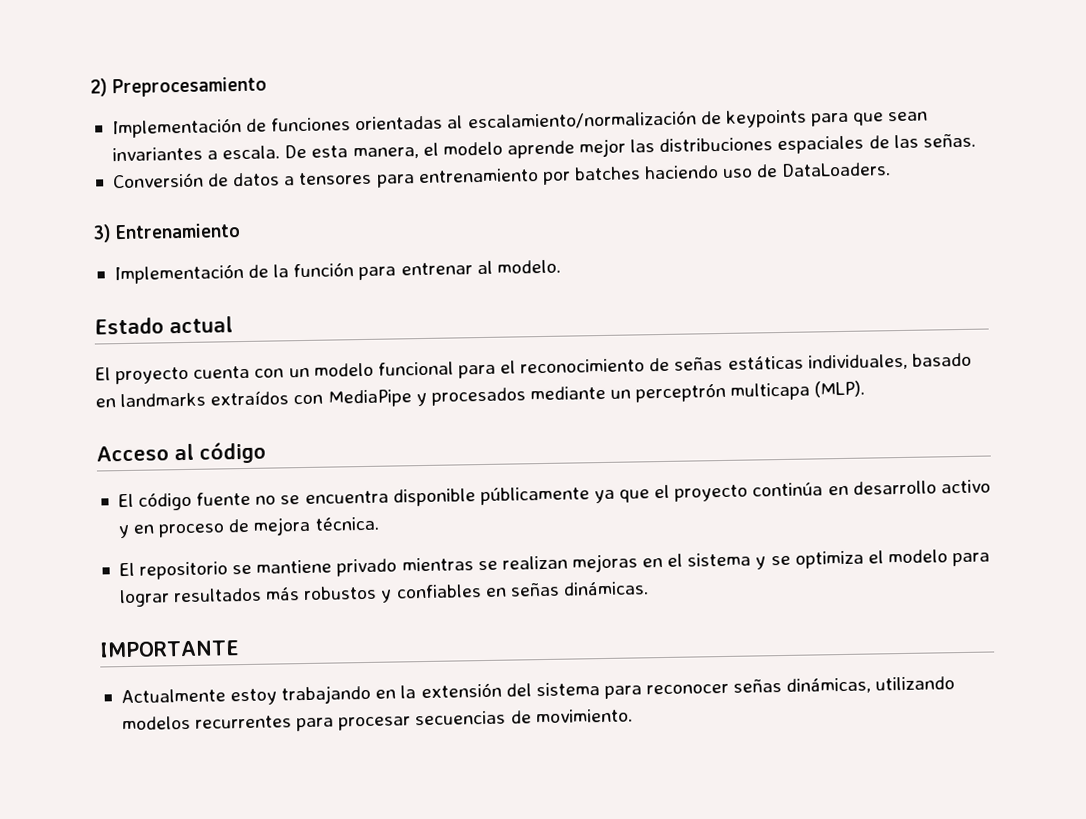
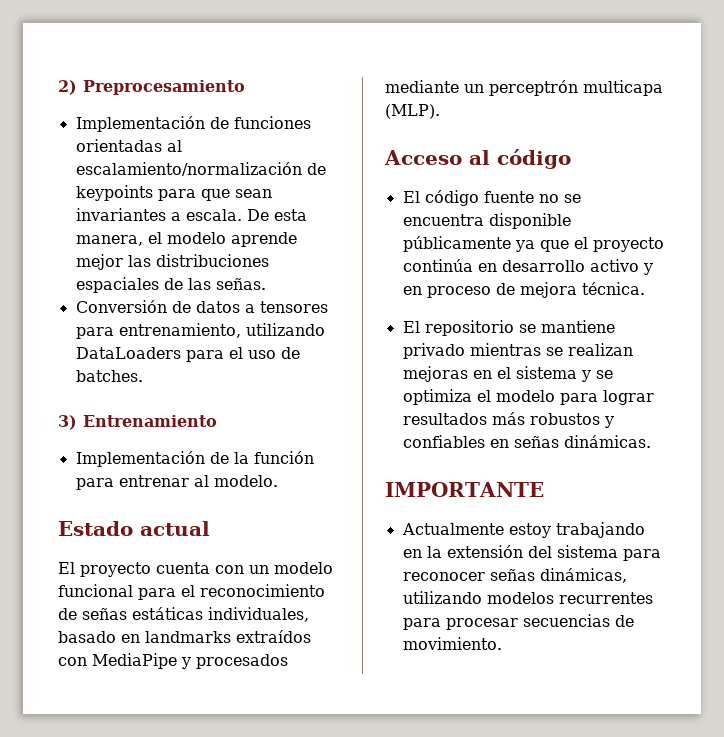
- Conversión de datos a tensores para entrenamiento por batches haciendo uso de DataLoaders.
+ Conversión de datos a tensores para entrenamiento, utilizando DataLoaders para el uso de batches.

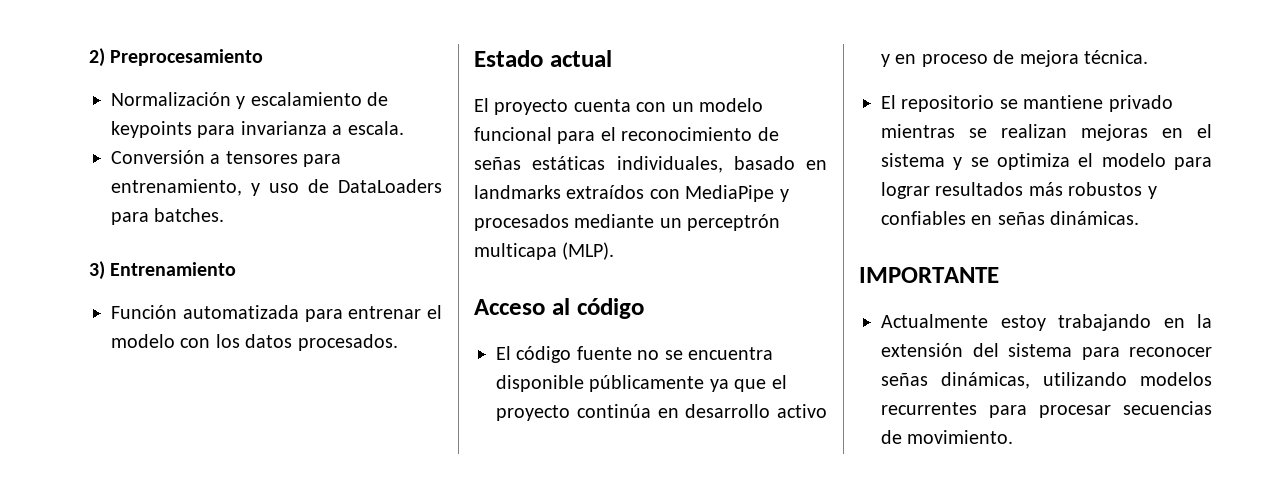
- Implementación de funciones orientadas al escalamiento/normalización de keypoints para que sean invariantes a escala. De esta manera, el modelo aprende mejor las distribuciones espaciales de las señas.
+ Normalización y escalamiento de keypoints para invarianza a escala.
- Conversión de datos a tensores para entrenamiento, utilizando DataLoaders para el uso de batches.
+ Conversión a tensores para entrenamiento, y uso de DataLoaders para batches.
  3) Entrenamiento
- Implementación de la función para entrenar al modelo.
+ Función automatizada para entrenar el modelo con los datos procesados.

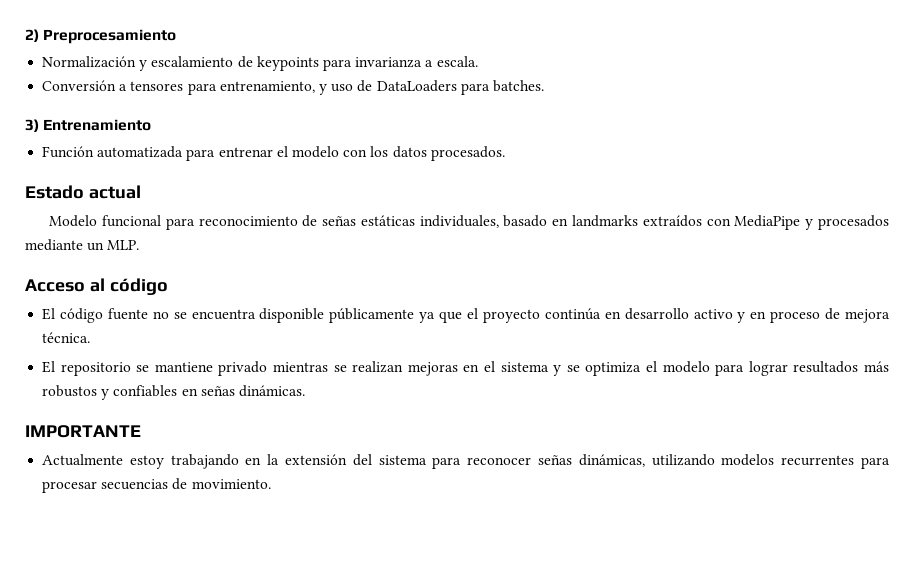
- El proyecto cuenta con un modelo funcional para el reconocimiento de señas estáticas individuales, basado en landmarks extraídos con MediaPipe y procesados mediante un perceptrón multicapa (MLP).
+ Modelo funcional para reconocimiento de señas estáticas individuales, basado en landmarks extraídos con MediaPipe y procesados mediante un MLP.

